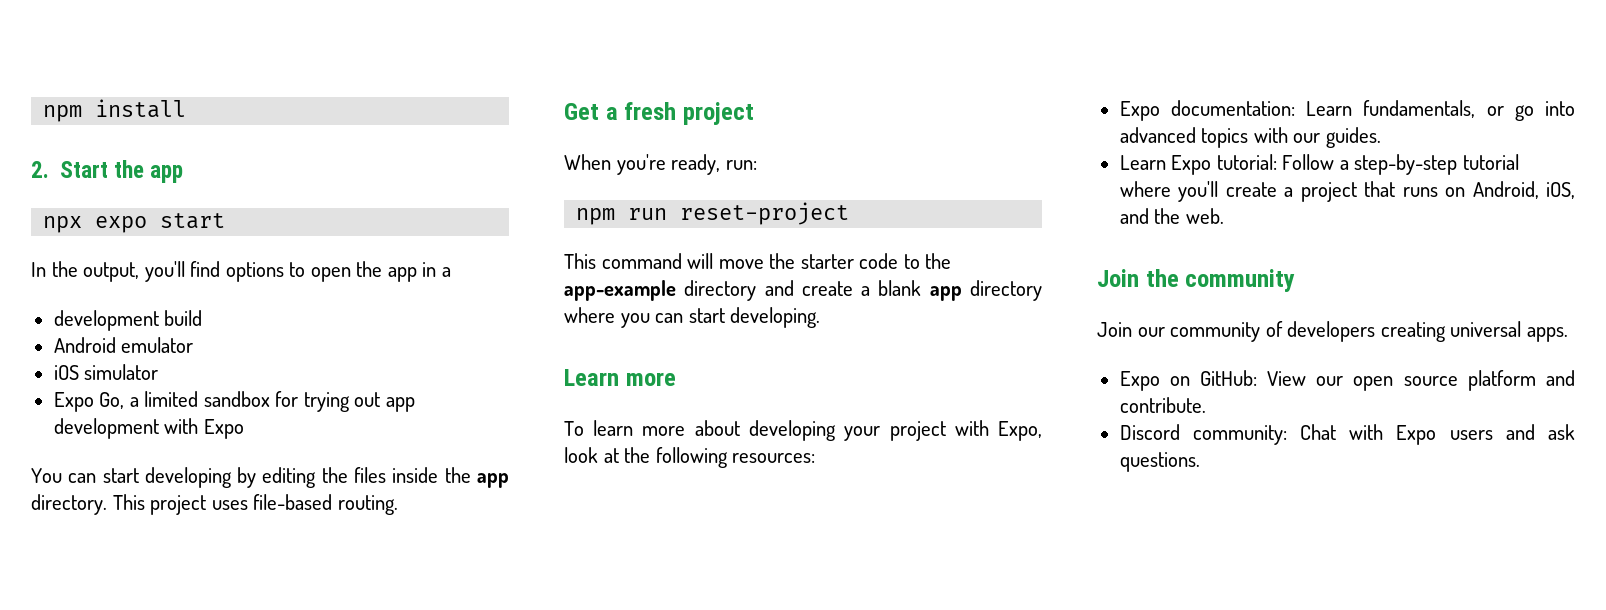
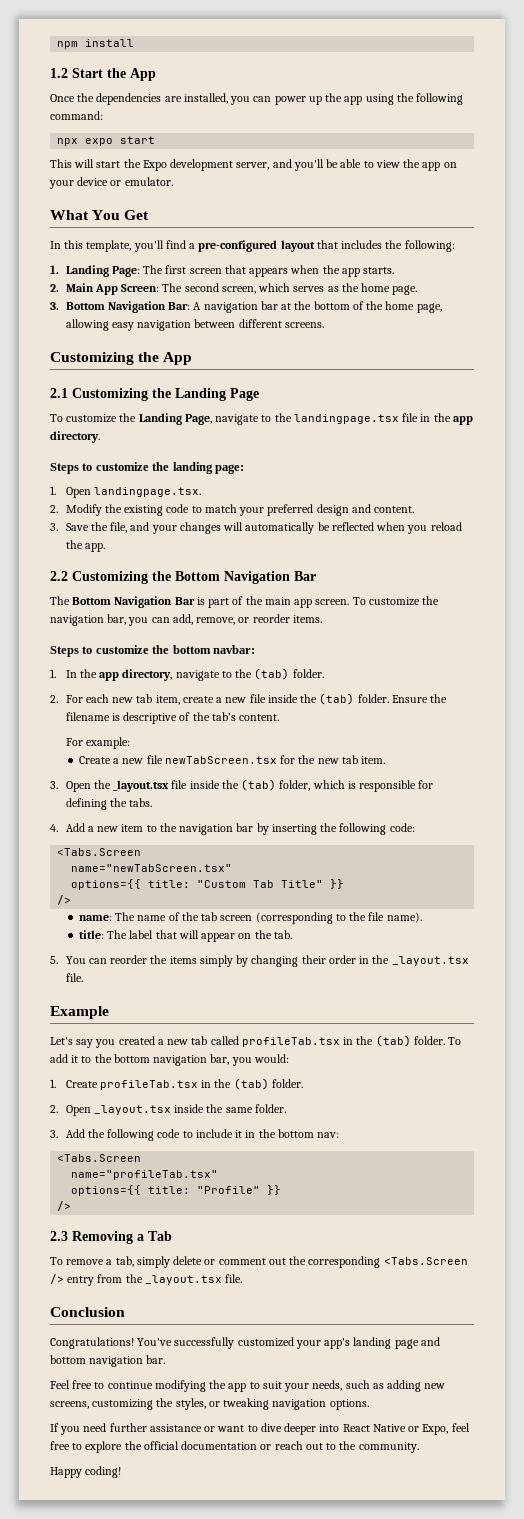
- 2. Start the app
+ 1.2 Start the App
+ Once the dependencies are installed, you can power up the app using the following command:
  npx expo start
- In the output, you'll find options to open the app in a
- development build
- Android emulator
- iOS simulator
- Expo Go, a limited sandbox for trying out app development with Expo
- You can start developing by editing the files inside the app directory. This project uses file-based routing.
- Get a fresh project
- When you're ready, run:
- npm run reset-project
- This command will move the starter code to the app-example directory and create a blank app directory where you can start developing.
- Learn more
- To learn more about developing your project with Expo, look at the following resources:
- Expo documentation: Learn fundamentals, or go into advanced topics with our guides.
- Learn Expo tutorial: Follow a step-by-step tutorial where you'll create a project that runs on Android, iOS, and the web.
- Join the community
- Join our community of developers creating universal apps.
- Expo on GitHub: View our open source platform and contribute.
- Discord community: Chat with Expo users and ask questions.
+ This will start the Expo development server, and you'll be able to view the app on your device or emulator.
+ What You Get
+ In this template, you'll find a pre-configured layout that includes the following:
+ 1. Landing Page: The first screen that appears when the app starts.
+ 2. Main App Screen: The second screen, which serves as the home page.
+ 3. Bottom Navigation Bar: A navigation bar at the bottom of the home page, allowing easy navigation between different screens.
+ Customizing the App
+ 2.1 Customizing the Landing Page
+ To customize the Landing Page, navigate to the landingpage.tsx file in the app directory.
+ Steps to customize the landing page:
+ 1. Open landingpage.tsx.
+ 2. Modify the existing code to match your preferred design and content.
+ 3. Save the file, and your changes will automatically be reflected when you reload the app.
+ 2.2 Customizing the Bottom Navigation Bar
+ The Bottom Navigation Bar is part of the main app screen. To customize the navigation bar, you can add, remove, or reorder items.
+ Steps to customize the bottom navbar:
+ 1. In the app directory, navigate to the (tab) folder.
+ 2. For each new tab item, create a new file inside the (tab) folder. Ensure the filename is descriptive of the tab’s content.
+ For example:
+ Create a new file newTabScreen.tsx for the new tab item.
+ 3. Open the _layout.tsx file inside the (tab) folder, which is responsible for defining the tabs.
+ 4. Add a new item to the navigation bar by inserting the following code:
+ <Tabs.Screen
+ name="newTabScreen.tsx"
+ options={{ title: "Custom Tab Title" }}
+ />
+ name: The name of the tab screen (corresponding to the file name).
+ title: The label that will appear on the tab.
+ 5. You can reorder the items simply by changing their order in the _layout.tsx file.
+ Example
+ Let's say you created a new tab called profileTab.tsx in the (tab) folder. To add it to the bottom navigation bar, you would:
+ 1. Create profileTab.tsx in the (tab) folder.
+ 2. Open _layout.tsx inside the same folder.
+ 3. Add the following code to include it in the bottom nav:
+ <Tabs.Screen
+ name="profileTab.tsx"
+ options={{ title: "Profile" }}
+ />
+ 2.3 Removing a Tab
+ To remove a tab, simply delete or comment out the corresponding <Tabs.Screen /> entry from the _layout.tsx file.
+ Conclusion
+ Congratulations! You've successfully customized your app's landing page and bottom navigation bar.
+ Feel free to continue modifying the app to suit your needs, such as adding new screens, customizing the styles, or tweaking navigation options.
+ If you need further assistance or want to dive deeper into React Native or Expo, feel free to explore the official documentation or reach out to the community.
+ Happy coding!

